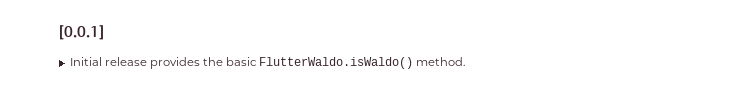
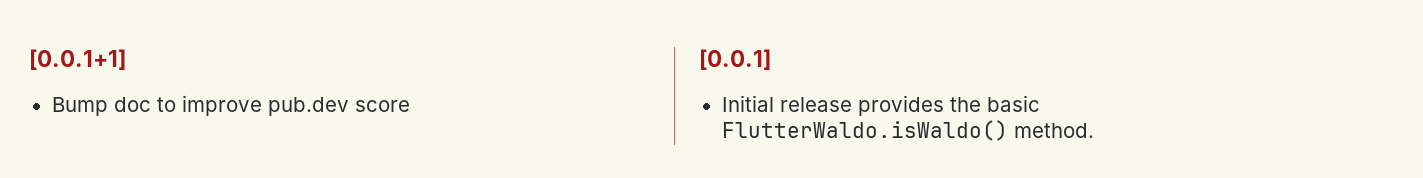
+ [0.0.1+1]
+ Bump doc to improve pub.dev score

